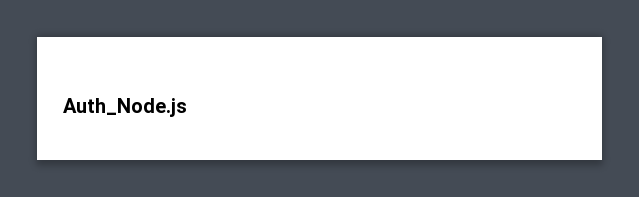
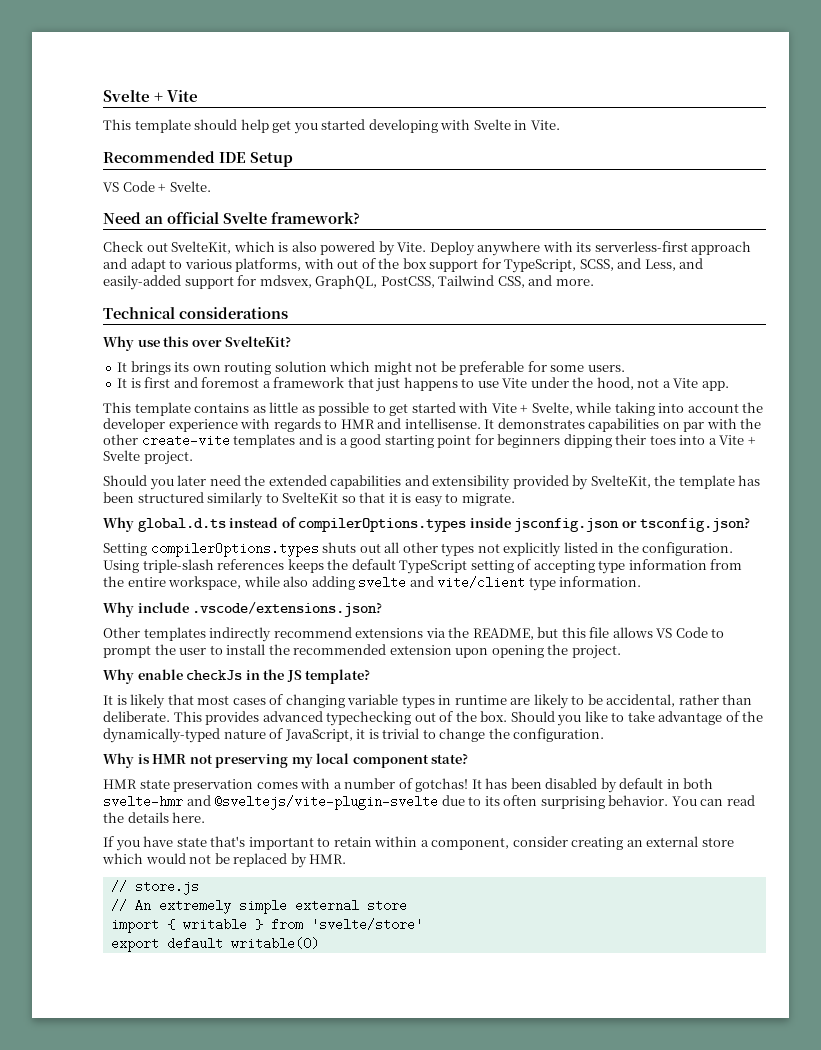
- Auth_Node.js
+ Svelte + Vite
+ This template should help get you started developing with Svelte in Vite.
+ Recommended IDE Setup
+ VS Code + Svelte.
+ Need an official Svelte framework?
+ Check out SvelteKit, which is also powered by Vite. Deploy anywhere with its serverless-first approach and adapt to various platforms, with out of the box support for TypeScript, SCSS, and Less, and easily-added support for mdsvex, GraphQL, PostCSS, Tailwind CSS, and more.
+ Technical considerations
+ Why use this over SvelteKit?
+ It brings its own routing solution which might not be preferable for some users.
+ It is first and foremost a framework that just happens to use Vite under the hood, not a Vite app.
+ This template contains as little as possible to get started with Vite + Svelte, while taking into account the developer experience with regards to HMR and intellisense. It demonstrates capabilities on par with the other create-vite templates and is a good starting point for beginners dipping their toes into a Vite + Svelte project.
+ Should you later need the extended capabilities and extensibility provided by SvelteKit, the template has been structured similarly to SvelteKit so that it is easy to migrate.
+ Why global.d.ts instead of compilerOptions.types inside jsconfig.json or tsconfig.json?
+ Setting compilerOptions.types shuts out all other types not explicitly listed in the configuration. Using triple-slash references keeps the default TypeScript setting of accepting type information from the entire workspace, while also adding svelte and vite/client type information.
+ Why include .vscode/extensions.json?
+ Other templates indirectly recommend extensions via the README, but this file allows VS Code to prompt the user to install the recommended extension upon opening the project.
+ Why enable checkJs in the JS template?
+ It is likely that most cases of changing variable types in runtime are likely to be accidental, rather than deliberate. This provides advanced typechecking out of the box. Should you like to take advantage of the dynamically-typed nature of JavaScript, it is trivial to change the configuration.
+ Why is HMR not preserving my local component state?
+ HMR state preservation comes with a number of gotchas! It has been disabled by default in both svelte-hmr and @sveltejs/vite-plugin-svelte due to its often surprising behavior. You can read the details here.
+ If you have state that's important to retain within a component, consider creating an external store which would not be replaced by HMR.
+ // store.js
+ // An extremely simple external store
+ import { writable } from 'svelte/store'
+ export default writable(0)

